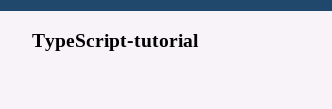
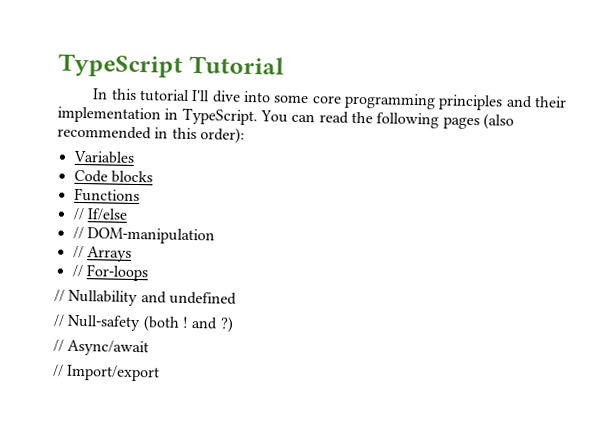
- TypeScript-tutorial
+ TypeScript Tutorial
+ In this tutorial I'll dive into some core programming principles and their implementation in TypeScript. You can read the following pages (also recommended in this order):
+ Variables
+ Code blocks
+ Functions
+ // If/else
+ // DOM-manipulation
+ // Arrays
+ // For-loops
+ // Nullability and undefined
+ // Null-safety (both ! and ?)
+ // Async/await
+ // Import/export

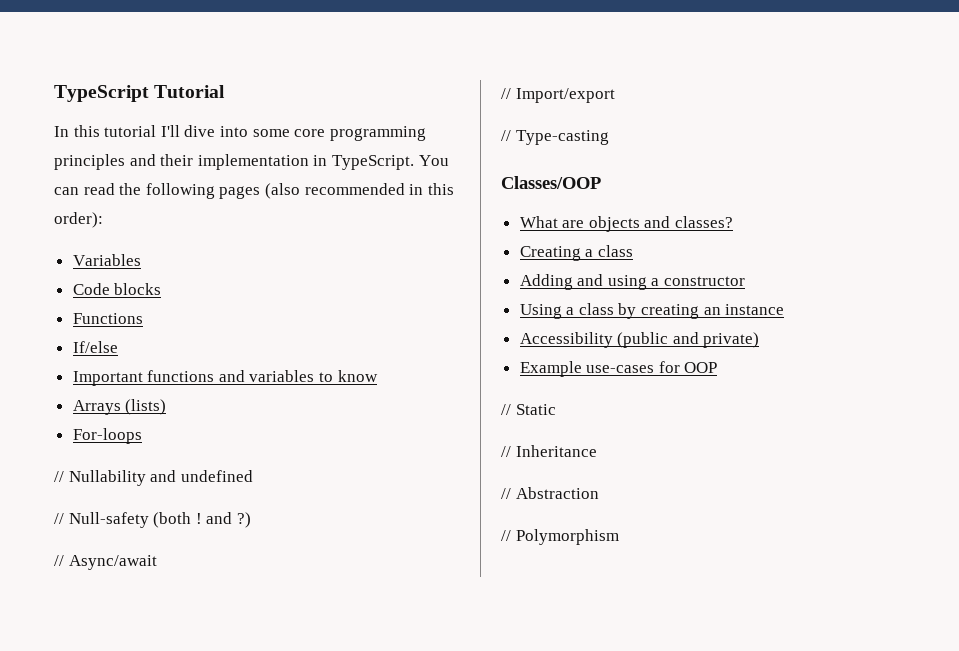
- // If/else
+ If/else
- // DOM-manipulation
- // Arrays
- // For-loops
+ Important functions and variables to know
+ Arrays (lists)
+ For-loops
+ // Type-casting
+ Classes/OOP
+ What are objects and classes?
+ Creating a class
+ Adding and using a constructor
+ Using a class by creating an instance
+ Accessibility (public and private)
+ Example use-cases for OOP
+ // Static
+ // Inheritance
+ // Abstraction
+ // Polymorphism

